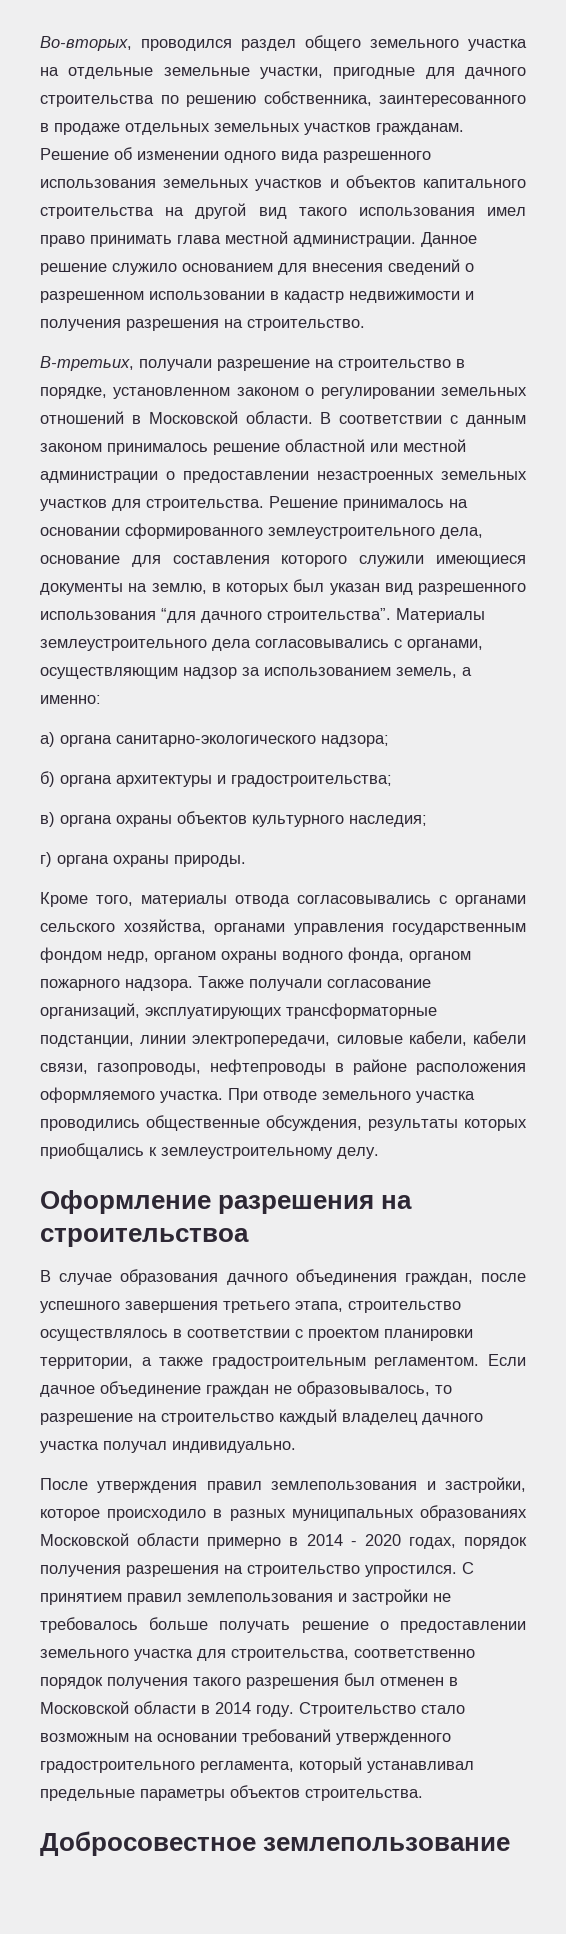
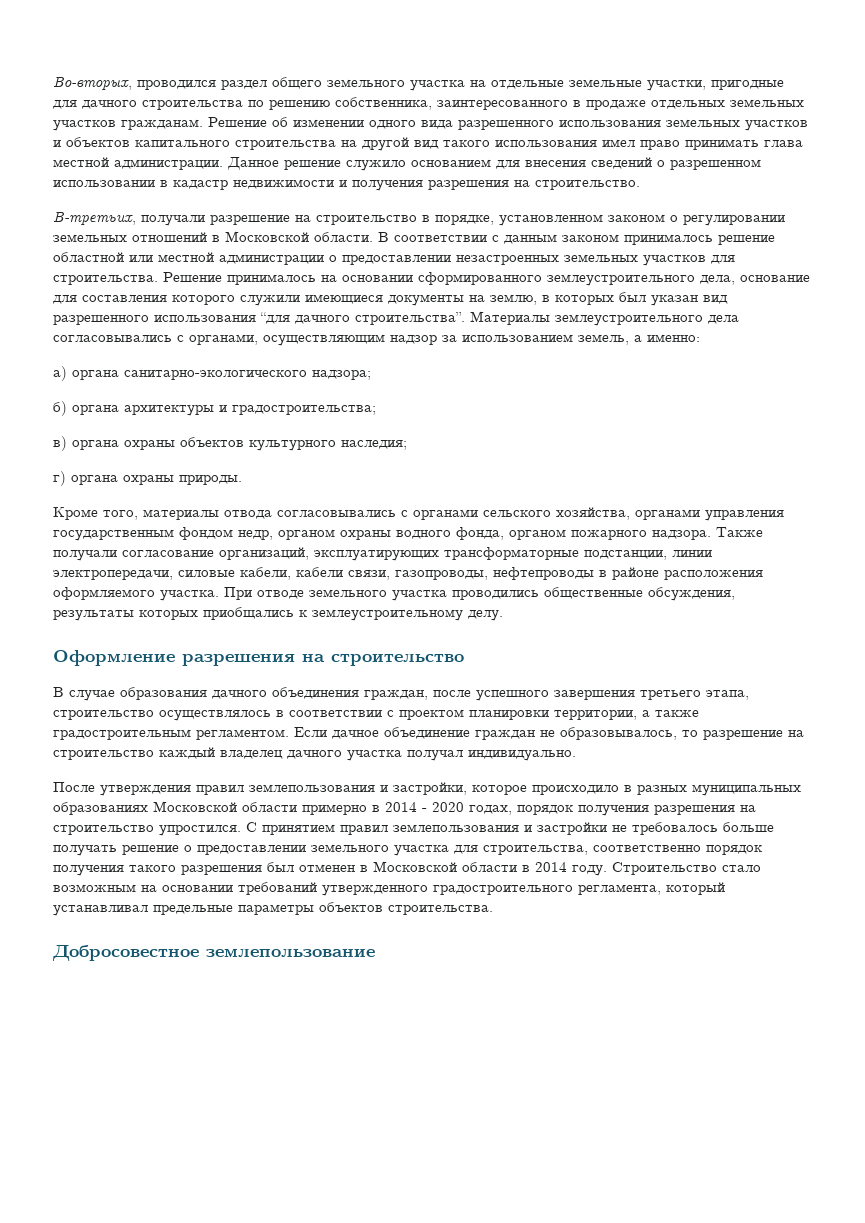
- Оформление разрешения на строительствоа
+ Оформление разрешения на строительство

